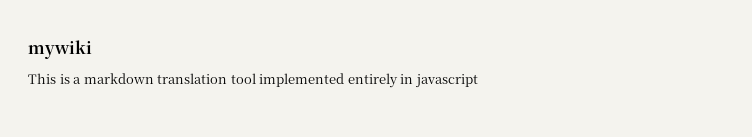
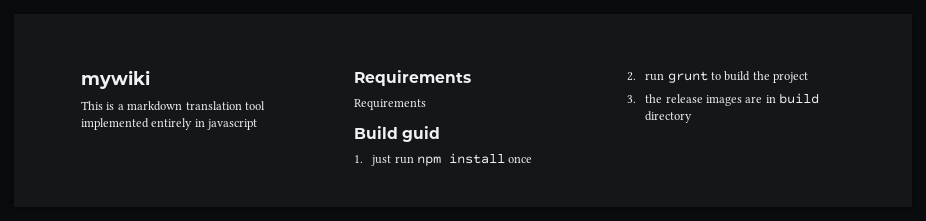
  This is a markdown translation tool implemented entirely in javascript
+ Requirements
+ Requirements
+ Build guid
+ 1. just run npm install once
+ 2. run grunt to build the project
+ 3. the release images are in build directory

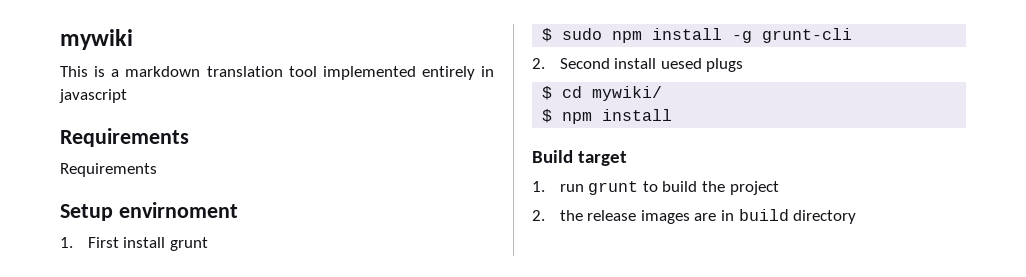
- Build guid
- 1. just run npm install once
- 2. run grunt to build the project
+ Setup envirnoment
+ 1. First install grunt
+ $ sudo npm install -g grunt-cli
+ 2. Second install uesed plugs
+ $ cd mywiki/
+ $ npm install
+ Build target
+ 1. run grunt to build the project
- 3. the release images are in build directory
+ 2. the release images are in build directory

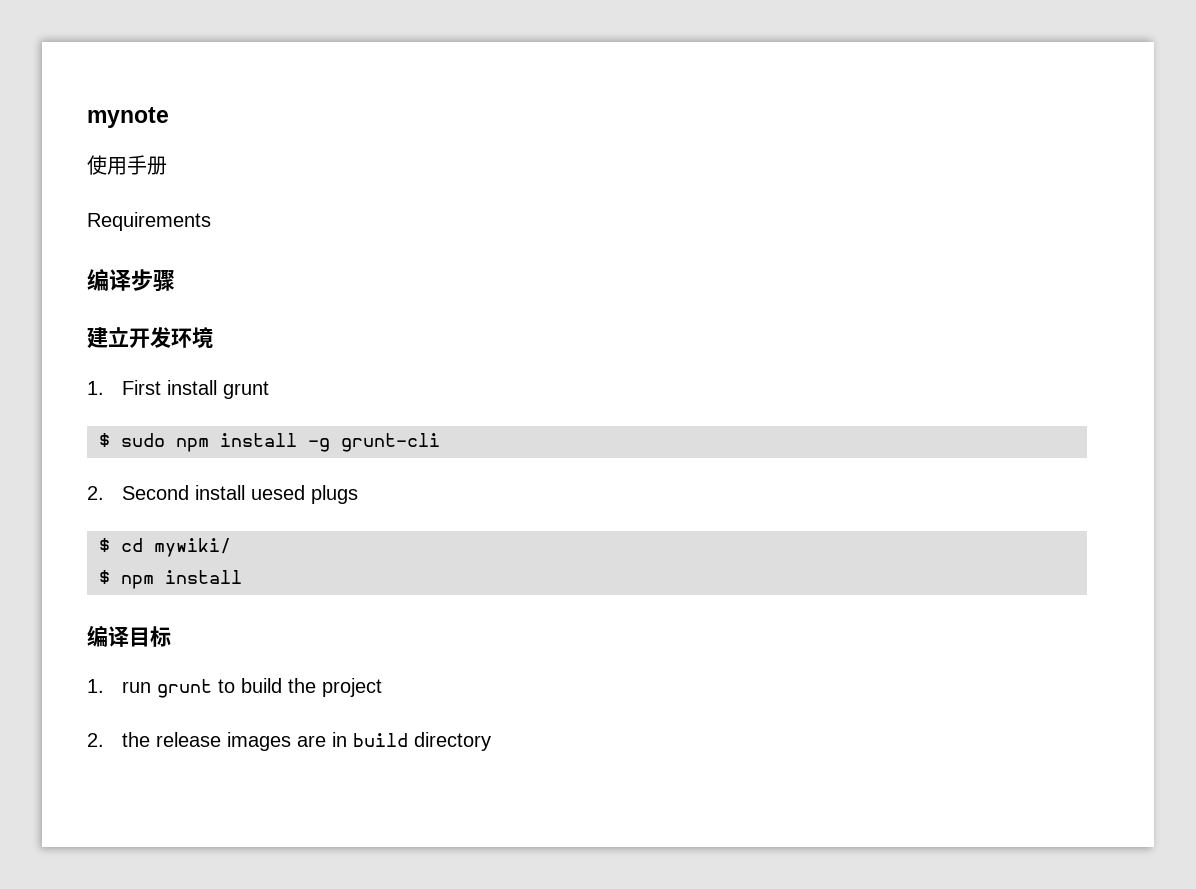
- mywiki
- This is a markdown translation tool implemented entirely in javascript
+ mynote
+ 使用手册
  Requirements
- Requirements
- Setup envirnoment
+ 编译步骤
+ 建立开发环境
- Build target
+ 编译目标

